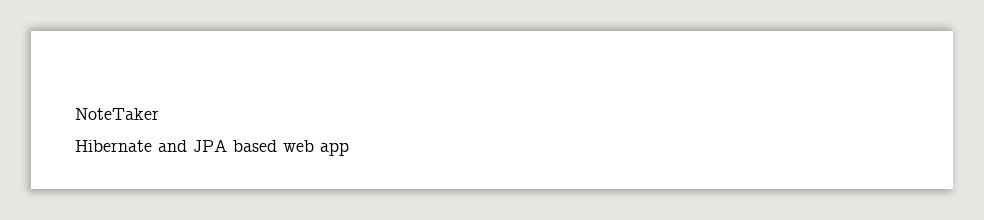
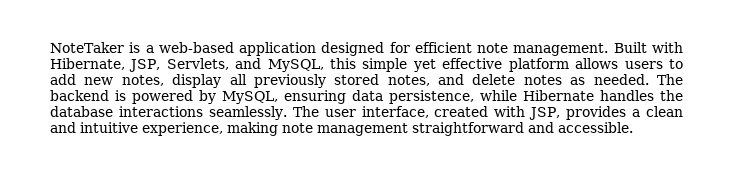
- NoteTaker
- Hibernate and JPA based web app
+ NoteTaker is a web-based application designed for efficient note management. Built with Hibernate, JSP, Servlets, and MySQL, this simple yet effective platform allows users to add new notes, display all previously stored notes, and delete notes as needed. The backend is powered by MySQL, ensuring data persistence, while Hibernate handles the database interactions seamlessly. The user interface, created with JSP, provides a clean and intuitive experience, making note management straightforward and accessible.

